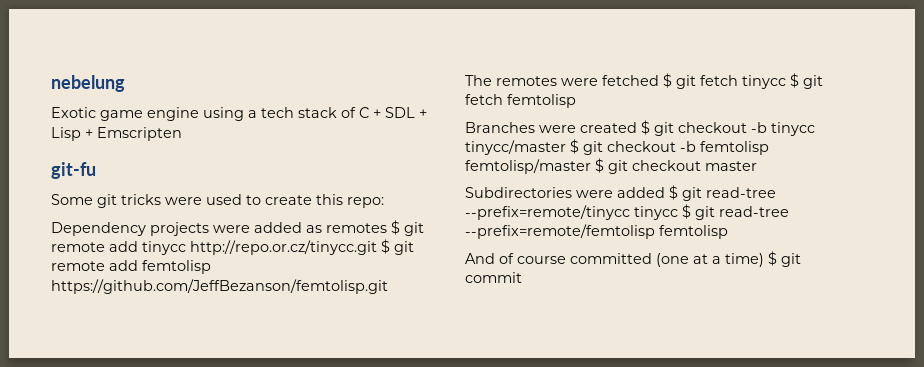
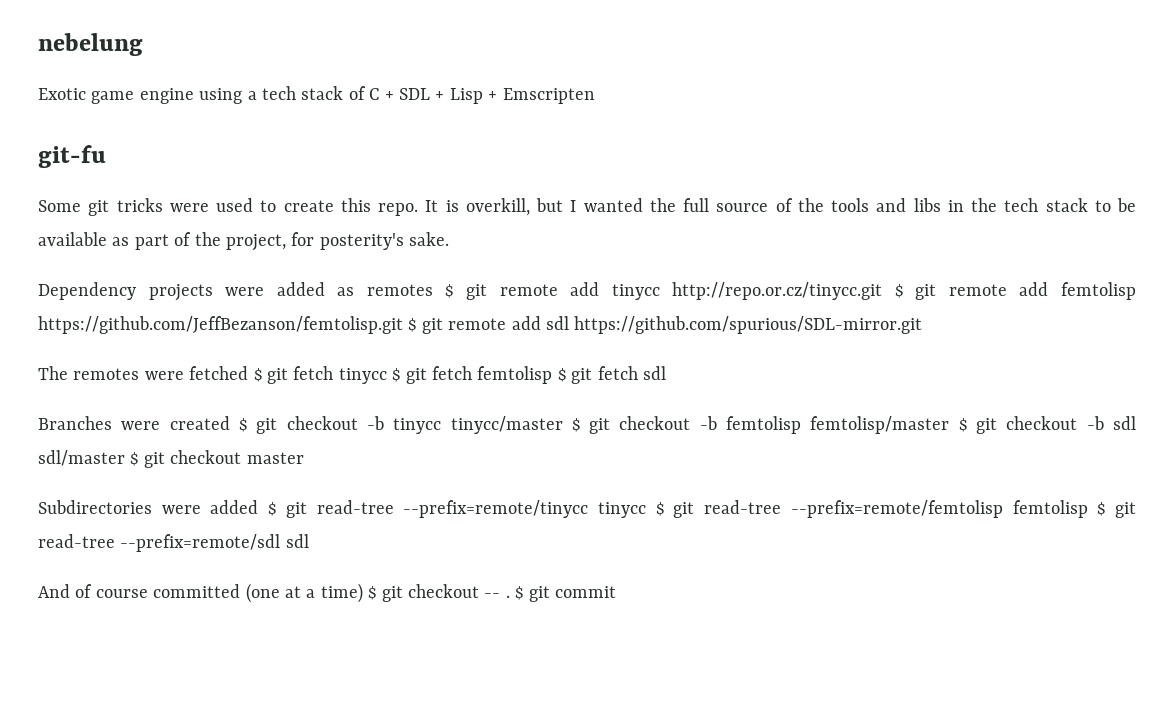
- Some git tricks were used to create this repo:
+ Some git tricks were used to create this repo. It is overkill, but I wanted the full source of the tools and libs in the tech stack to be available as part of the project, for posterity's sake.
- Dependency projects were added as remotes $ git remote add tinycc http://repo.or.cz/tinycc.git $ git remote add femtolisp https://github.com/JeffBezanson/femtolisp.git
+ Dependency projects were added as remotes $ git remote add tinycc http://repo.or.cz/tinycc.git $ git remote add femtolisp https://github.com/JeffBezanson/femtolisp.git $ git remote add sdl https://github.com/spurious/SDL-mirror.git
- The remotes were fetched $ git fetch tinycc $ git fetch femtolisp
+ The remotes were fetched $ git fetch tinycc $ git fetch femtolisp $ git fetch sdl
- Branches were created $ git checkout -b tinycc tinycc/master $ git checkout -b femtolisp femtolisp/master $ git checkout master
+ Branches were created $ git checkout -b tinycc tinycc/master $ git checkout -b femtolisp femtolisp/master $ git checkout -b sdl sdl/master $ git checkout master
- Subdirectories were added $ git read-tree --prefix=remote/tinycc tinycc $ git read-tree --prefix=remote/femtolisp femtolisp
+ Subdirectories were added $ git read-tree --prefix=remote/tinycc tinycc $ git read-tree --prefix=remote/femtolisp femtolisp $ git read-tree --prefix=remote/sdl sdl
- And of course committed (one at a time) $ git commit
+ And of course committed (one at a time) $ git checkout -- . $ git commit

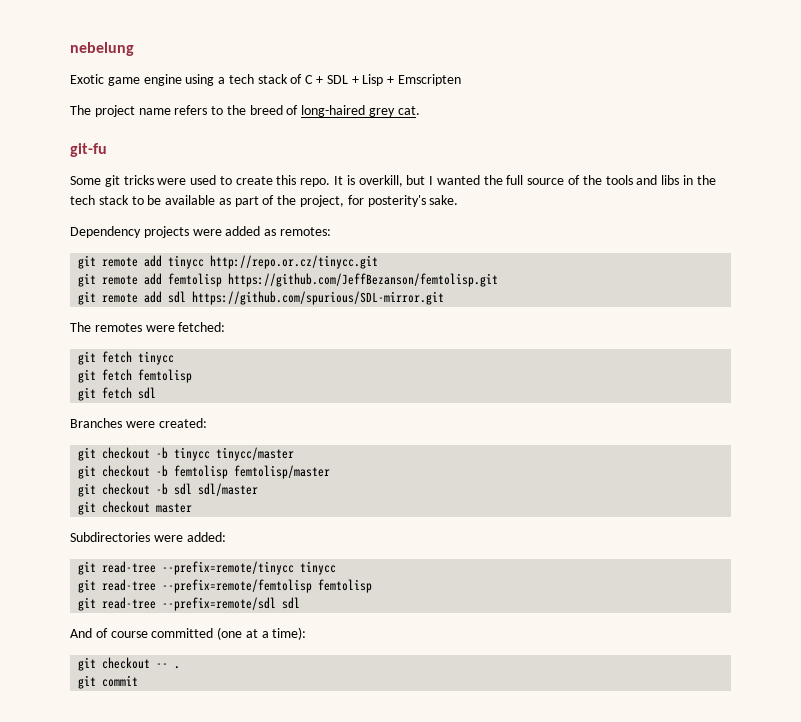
+ The project name refers to the breed of long-haired grey cat.
- Dependency projects were added as remotes $ git remote add tinycc http://repo.or.cz/tinycc.git $ git remote add femtolisp https://github.com/JeffBezanson/femtolisp.git $ git remote add sdl https://github.com/spurious/SDL-mirror.git
+ Dependency projects were added as remotes:
+ git remote add tinycc http://repo.or.cz/tinycc.git
+ git remote add femtolisp https://github.com/JeffBezanson/femtolisp.git
+ git remote add sdl https://github.com/spurious/SDL-mirror.git
- The remotes were fetched $ git fetch tinycc $ git fetch femtolisp $ git fetch sdl
+ The remotes were fetched:
+ git fetch tinycc
+ git fetch femtolisp
+ git fetch sdl
- Branches were created $ git checkout -b tinycc tinycc/master $ git checkout -b femtolisp femtolisp/master $ git checkout -b sdl sdl/master $ git checkout master
+ Branches were created:
+ git checkout -b tinycc tinycc/master
+ git checkout -b femtolisp femtolisp/master
+ git checkout -b sdl sdl/master
+ git checkout master
- Subdirectories were added $ git read-tree --prefix=remote/tinycc tinycc $ git read-tree --prefix=remote/femtolisp femtolisp $ git read-tree --prefix=remote/sdl sdl
+ Subdirectories were added:
+ git read-tree --prefix=remote/tinycc tinycc
+ git read-tree --prefix=remote/femtolisp femtolisp
+ git read-tree --prefix=remote/sdl sdl
- And of course committed (one at a time) $ git checkout -- . $ git commit
+ And of course committed (one at a time):
+ git checkout -- .
+ git commit

